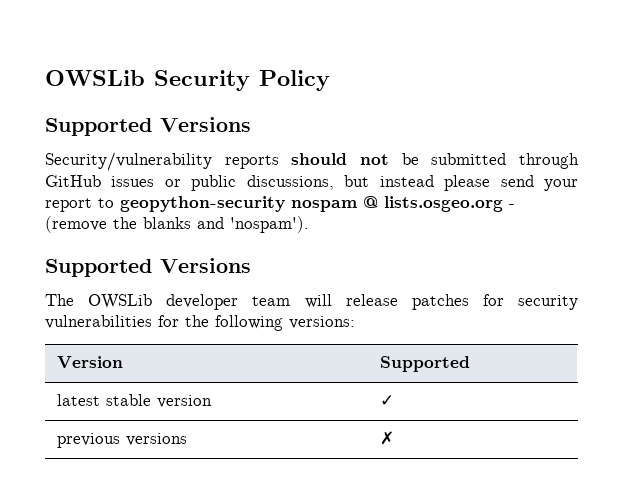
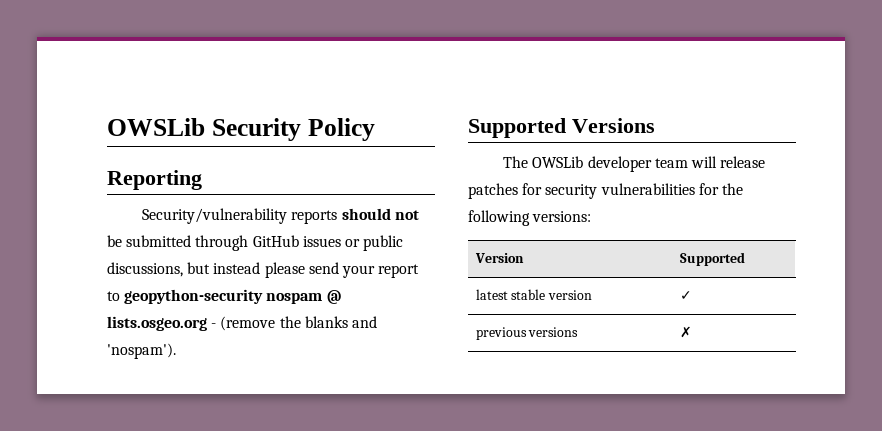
  OWSLib Security Policy
- Supported Versions
+ Reporting

